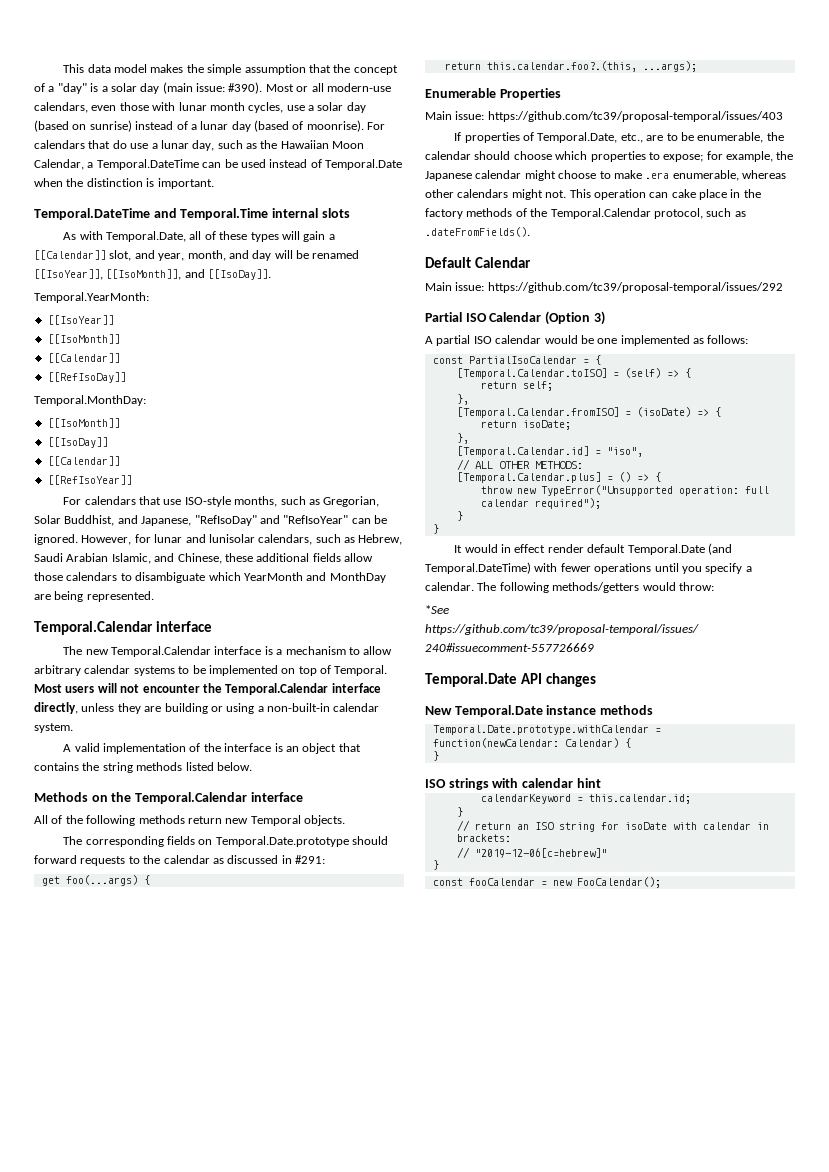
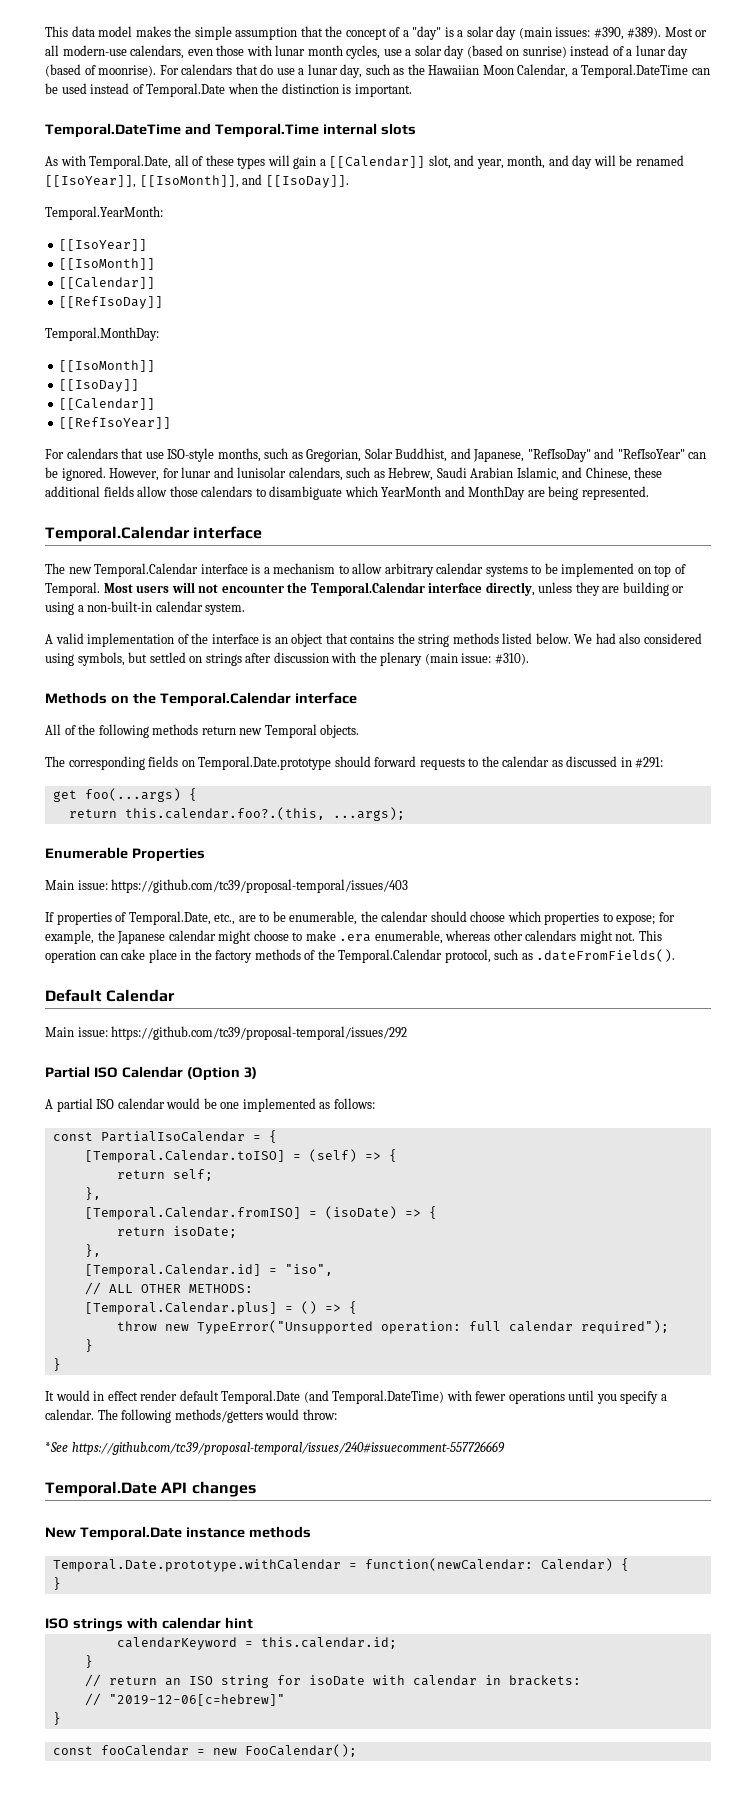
- This data model makes the simple assumption that the concept of a "day" is a solar day (main issue: #390).
+ This data model makes the simple assumption that the concept of a "day" is a solar day (main issues: #390, #389).
+ We had also considered using symbols, but settled on strings after discussion with the plenary (main issue: #310).

